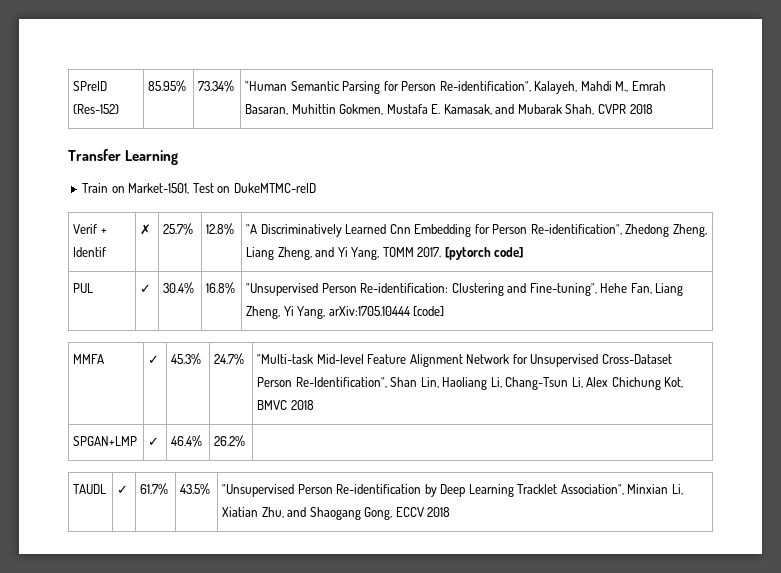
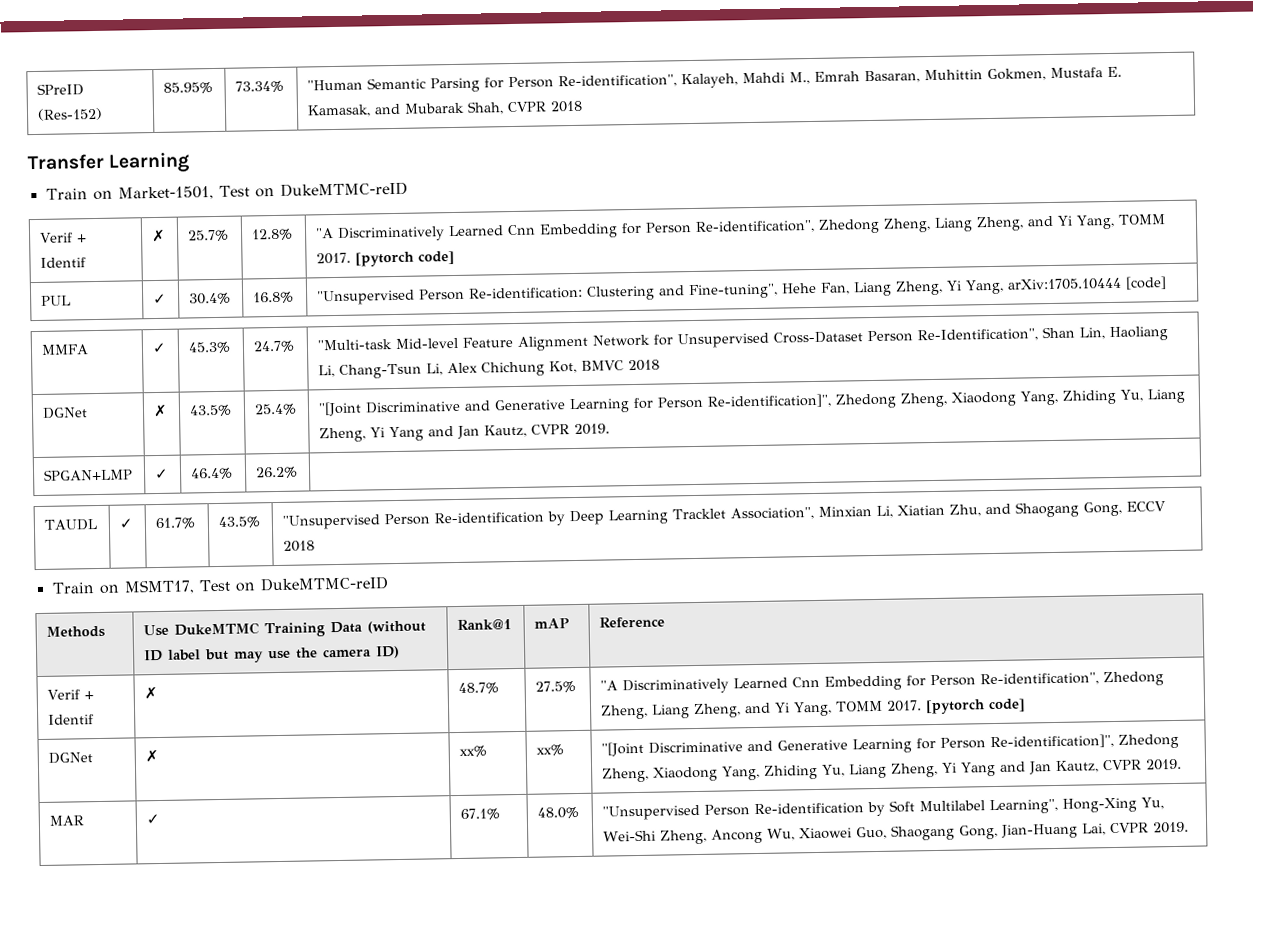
+ DGNet | ✗ | 43.5% | 25.4% | "[Joint Discriminative and Generative Learning for Person Re-identification]", Zhedong Zheng, Xiaodong Yang, Zhiding Yu, Liang Zheng, Yi Yang and Jan Kautz, CVPR 2019.
+ Train on MSMT17, Test on DukeMTMC-reID
+ Methods | Use DukeMTMC Training Data (without ID label but may use the camera ID) | Rank@1 | mAP | Reference
+ Verif + Identif | ✗ | 48.7% | 27.5% | "A Discriminatively Learned Cnn Embedding for Person Re-identification", Zhedong Zheng, Liang Zheng, and Yi Yang, TOMM 2017. [pytorch code]
+ DGNet | ✗ | xx% | xx% | "[Joint Discriminative and Generative Learning for Person Re-identification]", Zhedong Zheng, Xiaodong Yang, Zhiding Yu, Liang Zheng, Yi Yang and Jan Kautz, CVPR 2019.
+ MAR | ✓ | 67.1% | 48.0% | "Unsupervised Person Re-identification by Soft Multilabel Learning", Hong-Xing Yu, Wei-Shi Zheng, Ancong Wu, Xiaowei Guo, Shaogang Gong, Jian-Huang Lai, CVPR 2019.

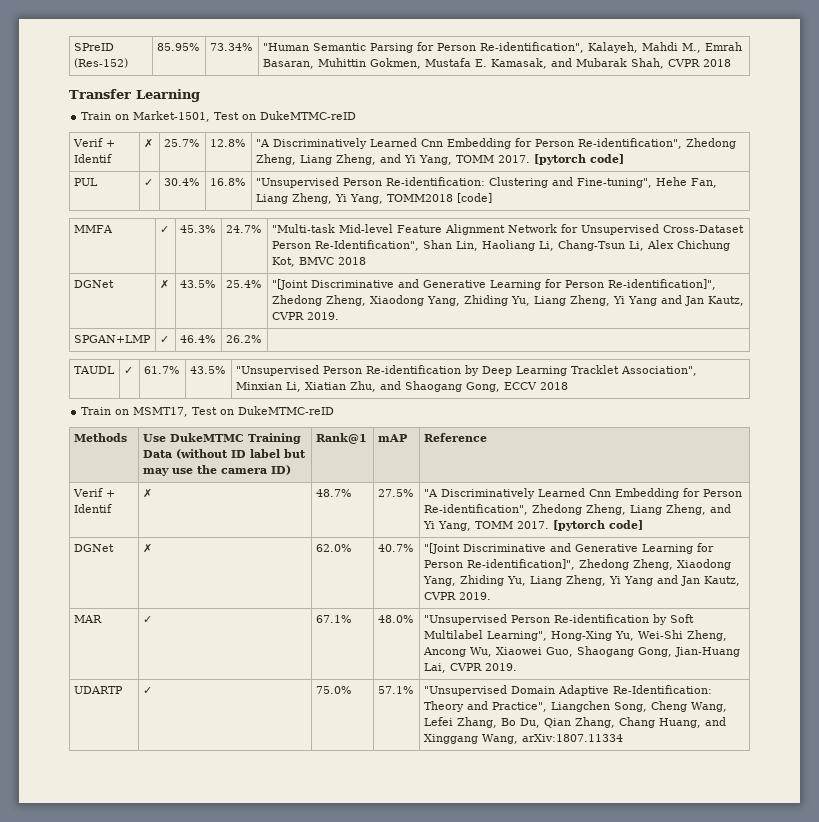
- PUL | ✓ | 30.4% | 16.8% | "Unsupervised Person Re-identification: Clustering and Fine-tuning", Hehe Fan, Liang Zheng, Yi Yang, arXiv:1705.10444 [code]
+ PUL | ✓ | 30.4% | 16.8% | "Unsupervised Person Re-identification: Clustering and Fine-tuning", Hehe Fan, Liang Zheng, Yi Yang, TOMM2018 [code]
- DGNet | ✗ | xx% | xx% | "[Joint Discriminative and Generative Learning for Person Re-identification]", Zhedong Zheng, Xiaodong Yang, Zhiding Yu, Liang Zheng, Yi Yang and Jan Kautz, CVPR 2019.
+ DGNet | ✗ | 62.0% | 40.7% | "[Joint Discriminative and Generative Learning for Person Re-identification]", Zhedong Zheng, Xiaodong Yang, Zhiding Yu, Liang Zheng, Yi Yang and Jan Kautz, CVPR 2019.
+ UDARTP | ✓ | 75.0% | 57.1% | "Unsupervised Domain Adaptive Re-Identification: Theory and Practice", Liangchen Song, Cheng Wang, Lefei Zhang, Bo Du, Qian Zhang, Chang Huang, and Xinggang Wang, arXiv:1807.11334

